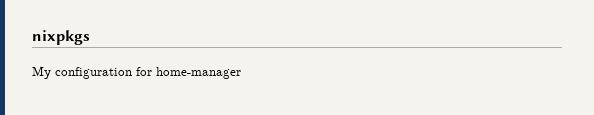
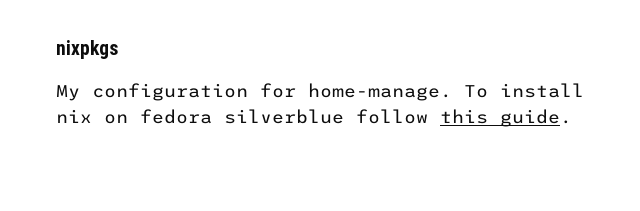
- My configuration for home-manager
+ My configuration for home-manage. To install nix on fedora silverblue follow this guide.

